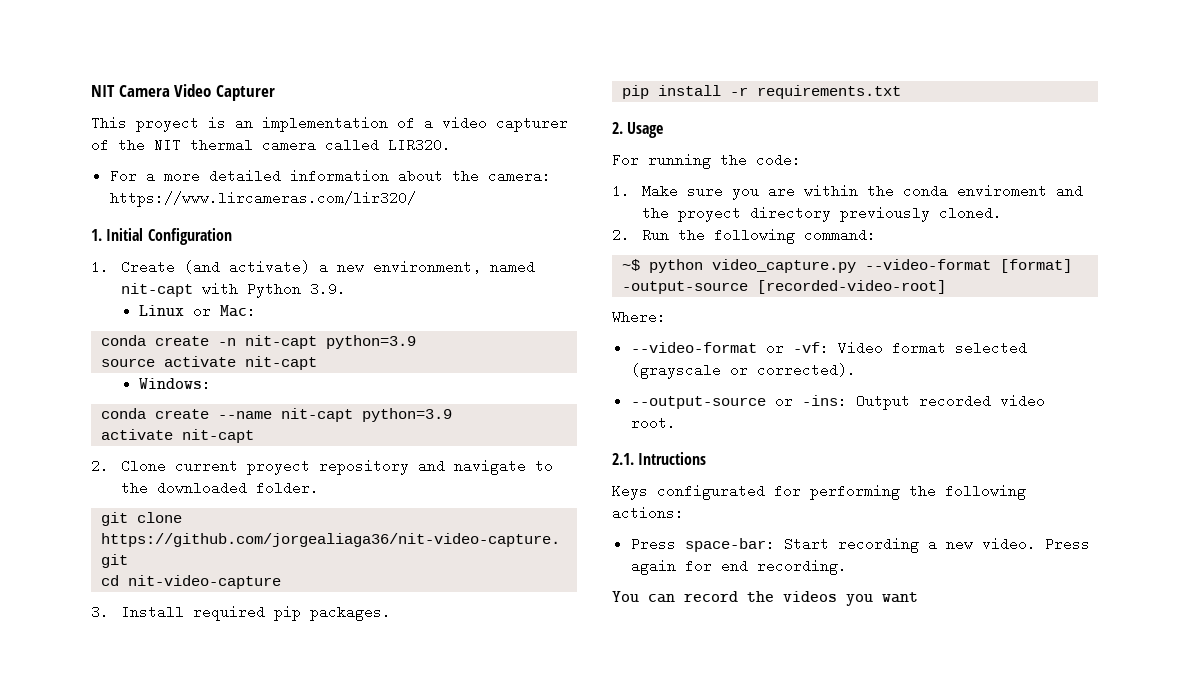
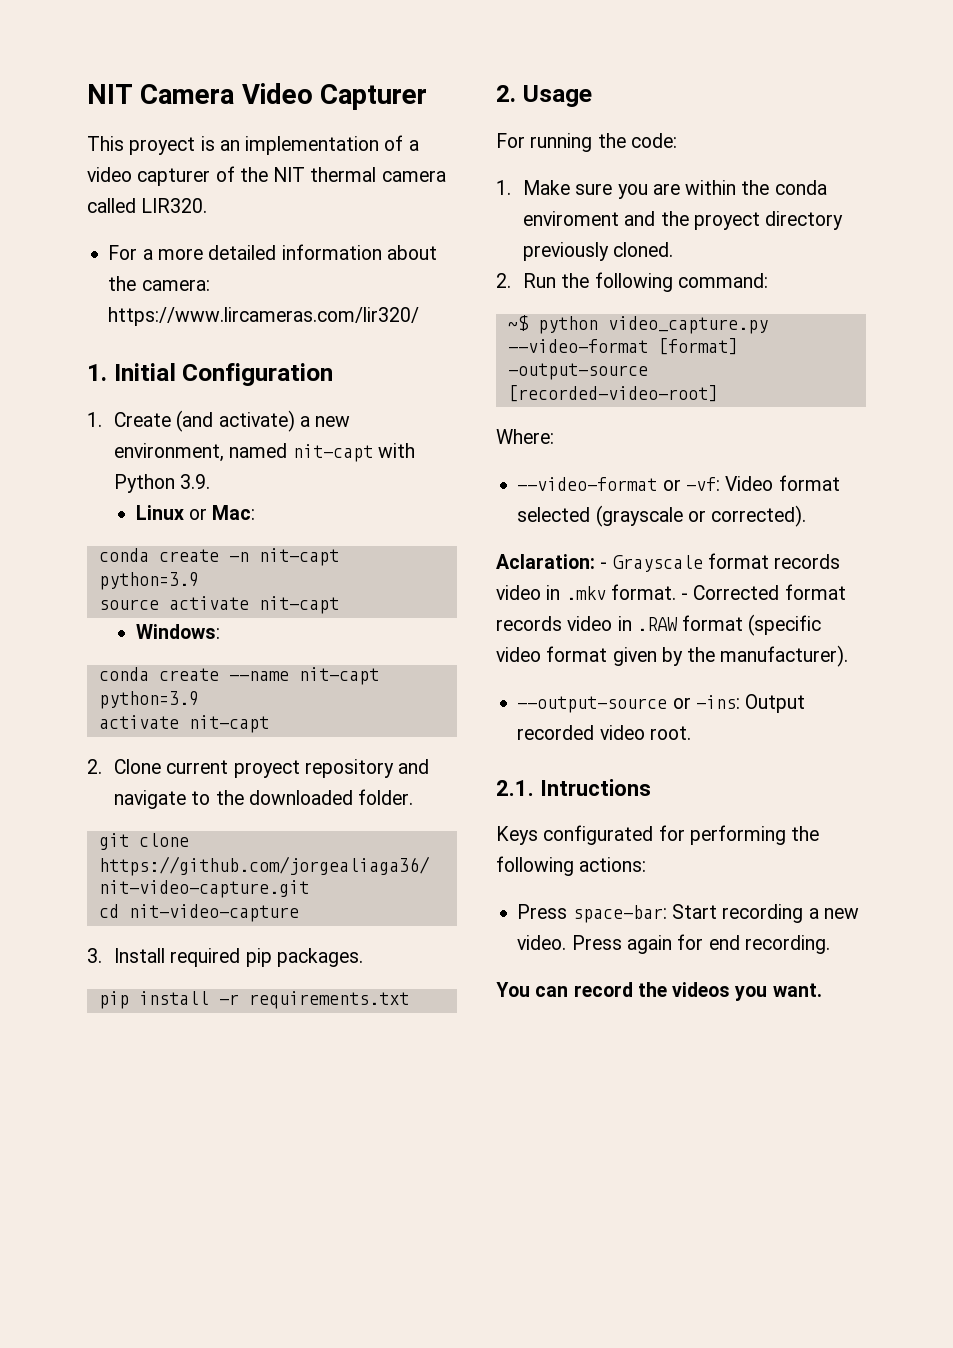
+ Aclaration: - Grayscale format records video in .mkv format. - Corrected format records video in .RAW format (specific video format given by the manufacturer).
- You can record the videos you want
+ You can record the videos you want.

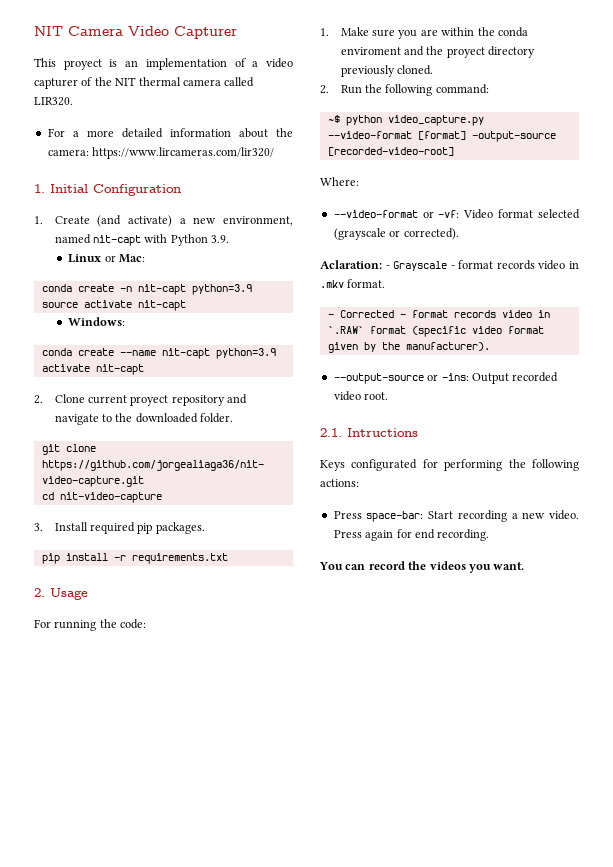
- Aclaration: - Grayscale format records video in .mkv format. - Corrected format records video in .RAW format (specific video format given by the manufacturer).
+ Aclaration: - Grayscale - format records video in .mkv format.
+ - Corrected - format records video in `.RAW` format (specific video format given by the manufacturer).

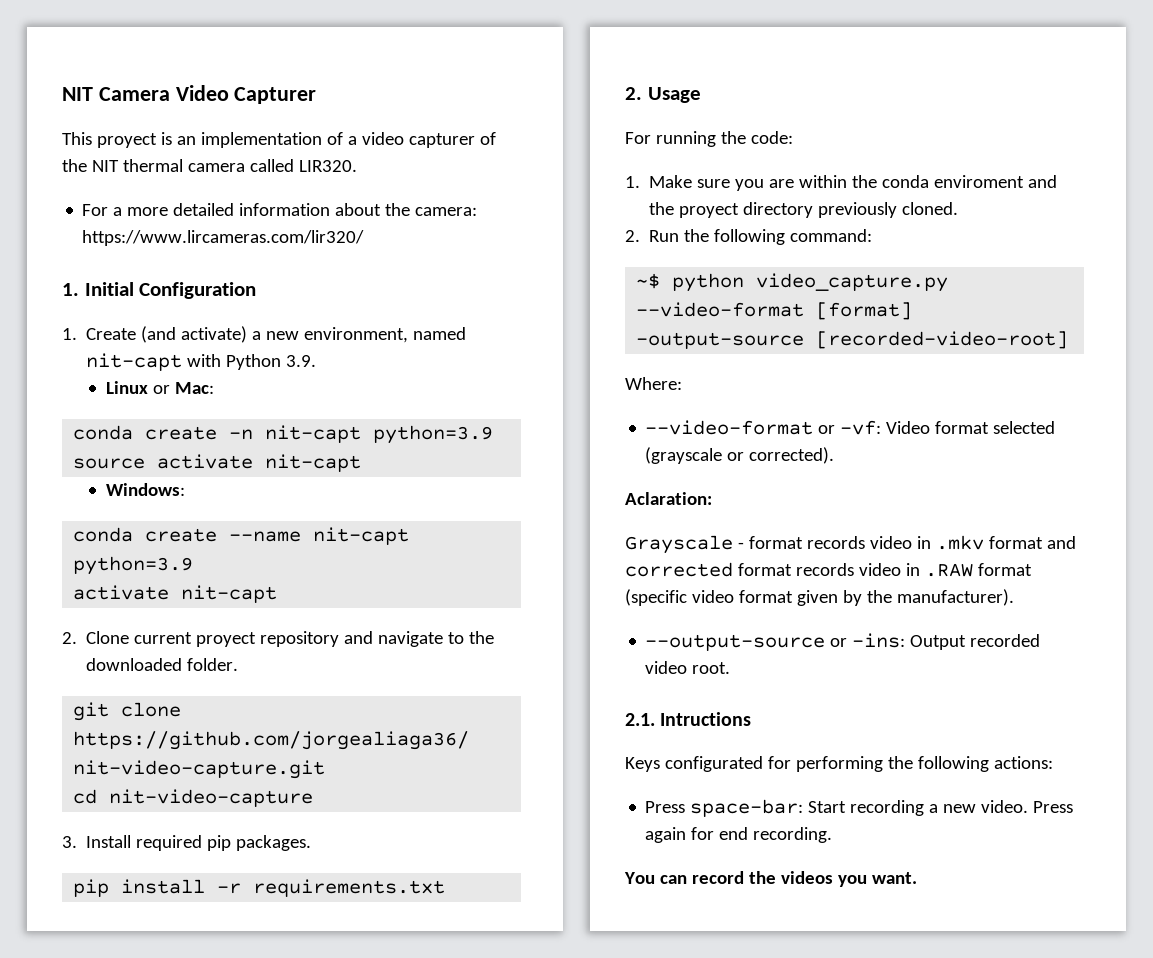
- Aclaration: - Grayscale - format records video in .mkv format.
- - Corrected - format records video in `.RAW` format (specific video format given by the manufacturer).
+ Aclaration:
+ Grayscale - format records video in .mkv format and corrected format records video in .RAW format (specific video format given by the manufacturer).

